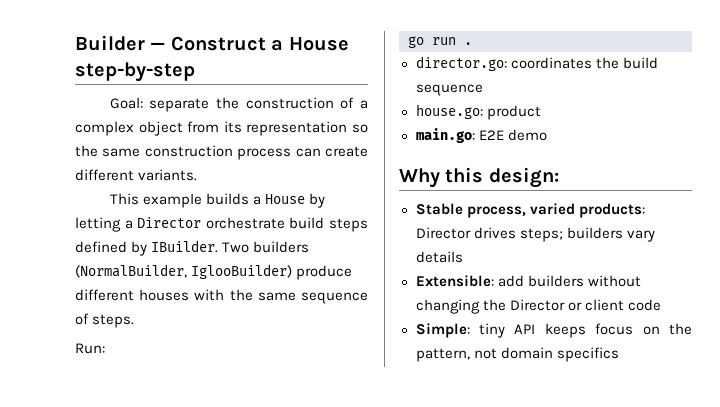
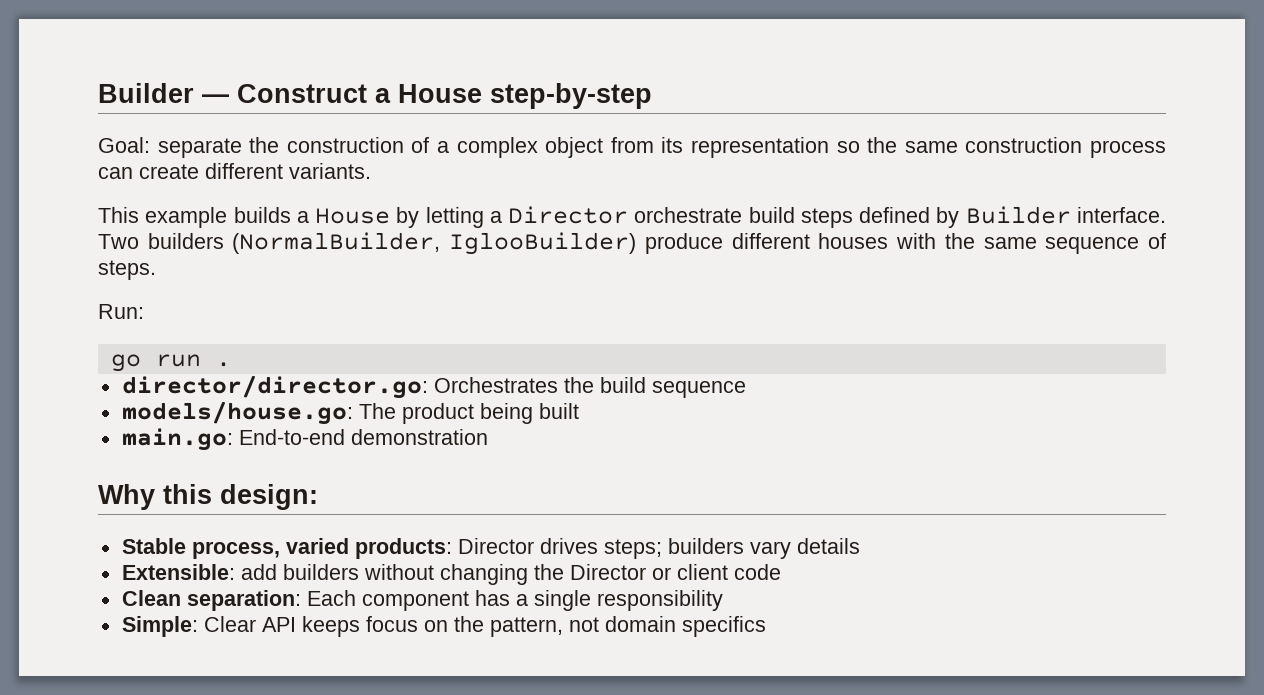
- This example builds a House by letting a Director orchestrate build steps defined by IBuilder.
+ This example builds a House by letting a Director orchestrate build steps defined by Builder interface.
- director.go: coordinates the build sequence
+ director/director.go: Orchestrates the build sequence
- house.go: product
+ models/house.go: The product being built
- main.go: E2E demo
+ main.go: End-to-end demonstration
+ Clean separation: Each component has a single responsibility
- Simple: tiny API keeps focus on the pattern, not domain specifics
+ Simple: Clear API keeps focus on the pattern, not domain specifics

